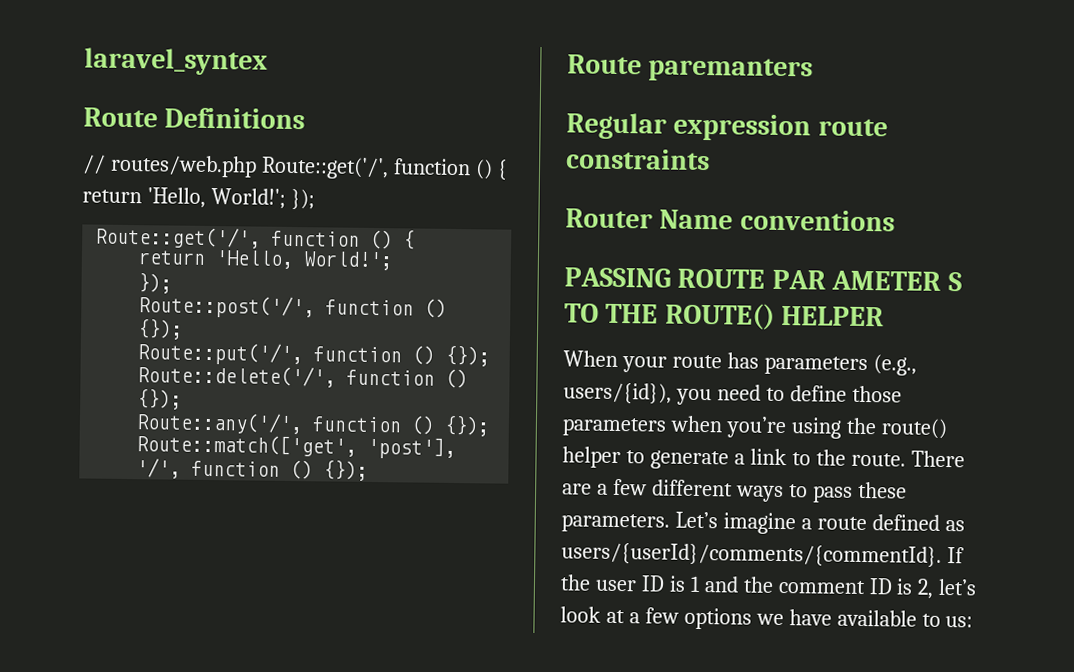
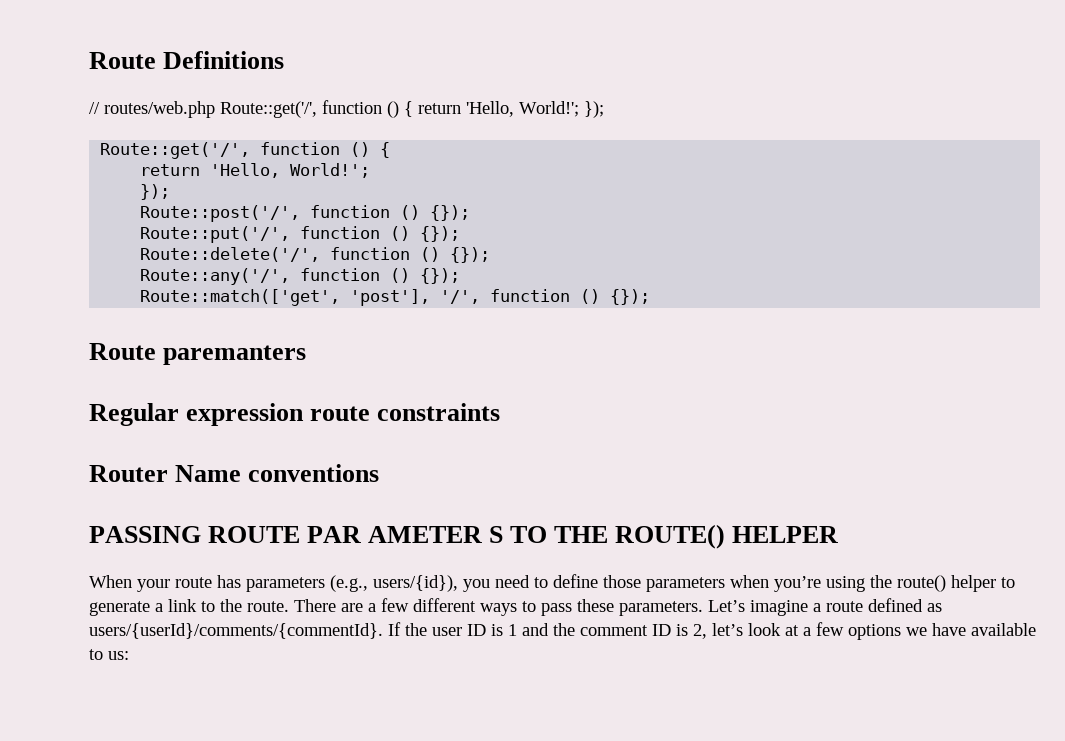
- laravel_syntex

